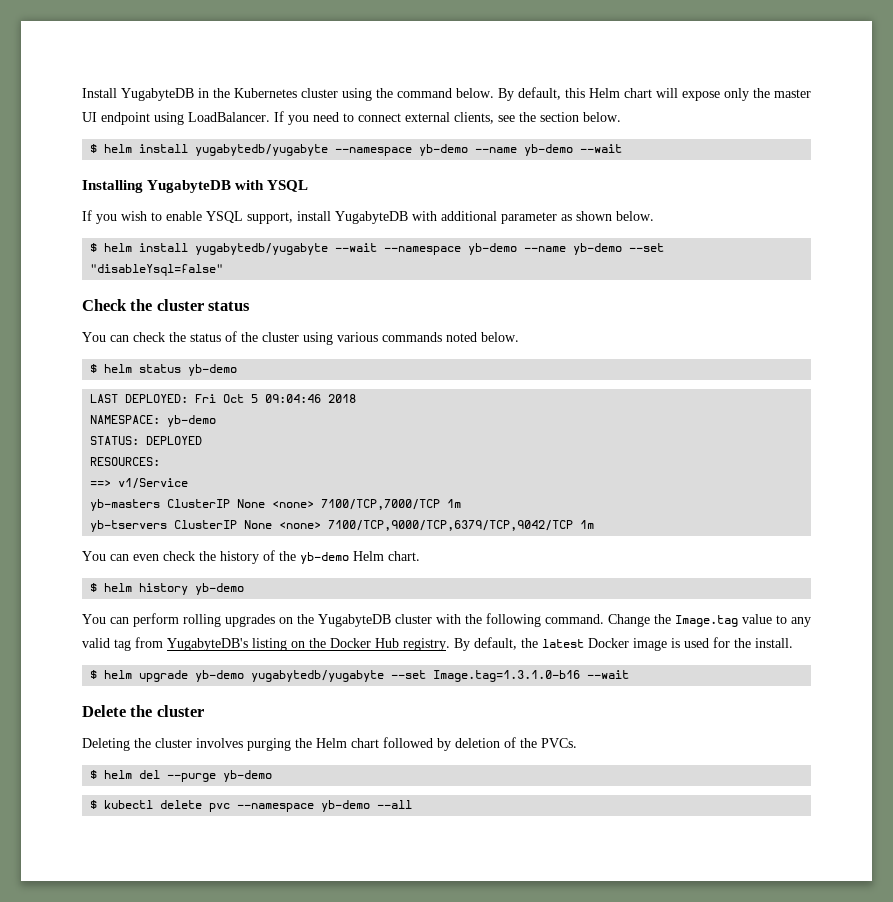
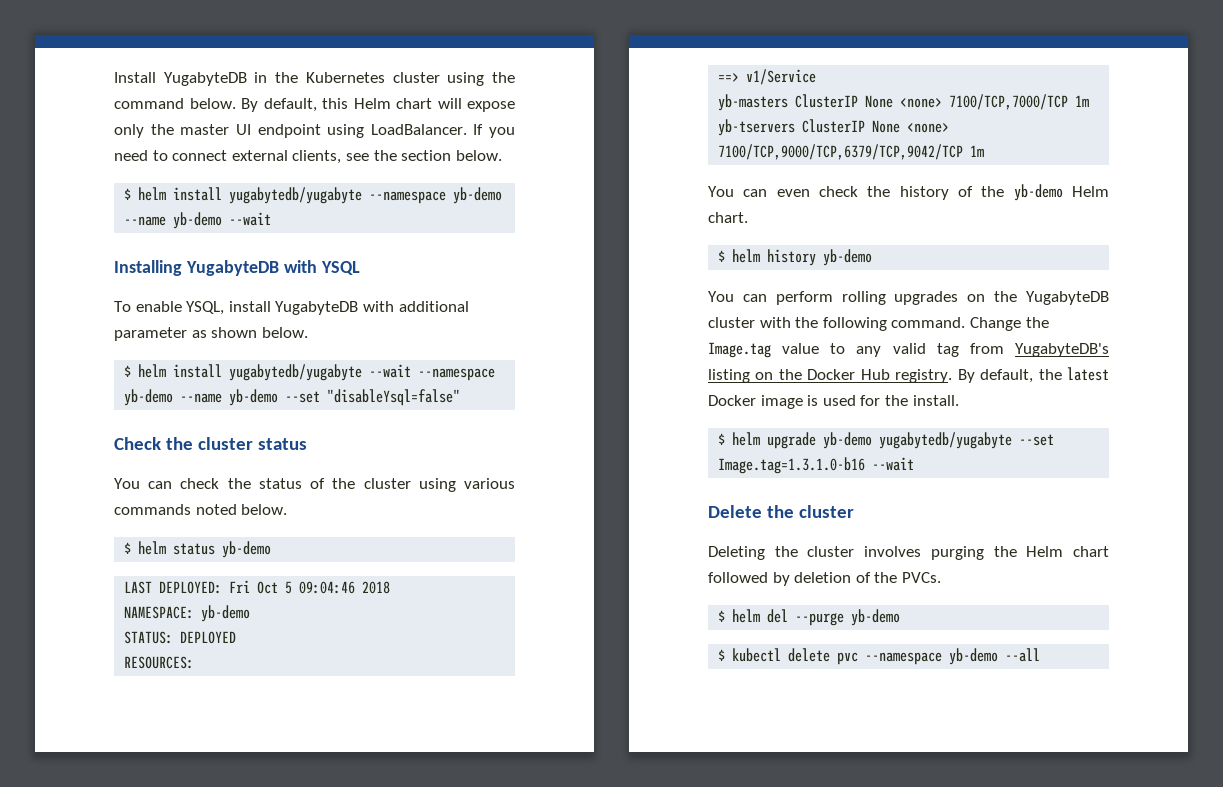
- If you wish to enable YSQL support, install YugabyteDB with additional parameter as shown below.
+ To enable YSQL, install YugabyteDB with additional parameter as shown below.

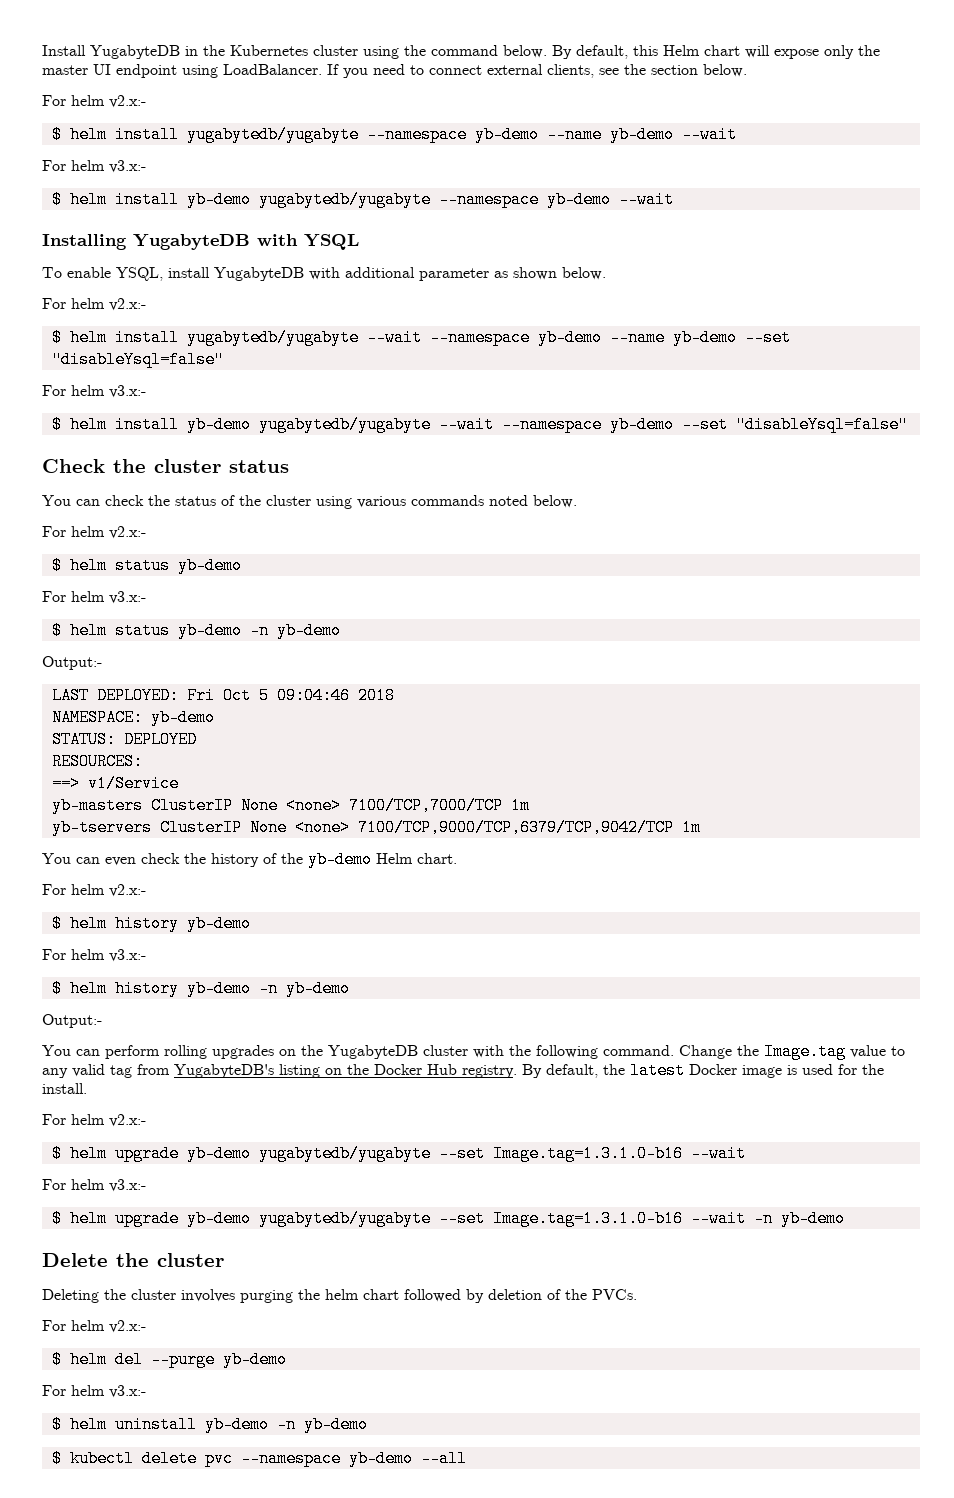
  If you need to connect external clients, see the section below.
+ For helm v2.x:-
  $ helm install yugabytedb/yugabyte --namespace yb-demo --name yb-demo --wait
+ For helm v3.x:-
+ $ helm install yb-demo yugabytedb/yugabyte --namespace yb-demo --wait
  To enable YSQL, install YugabyteDB with additional parameter as shown below.
+ For helm v2.x:-
  $ helm install yugabytedb/yugabyte --wait --namespace yb-demo --name yb-demo --set "disableYsql=false"
+ For helm v3.x:-
+ $ helm install yb-demo yugabytedb/yugabyte --wait --namespace yb-demo --set "disableYsql=false"
  You can check the status of the cluster using various commands noted below.
+ For helm v2.x:-
  $ helm status yb-demo
+ For helm v3.x:-
+ $ helm status yb-demo -n yb-demo
+ Output:-
  You can even check the history of the yb-demo Helm chart.
+ For helm v2.x:-
  $ helm history yb-demo
+ For helm v3.x:-
+ $ helm history yb-demo -n yb-demo
+ Output:-
  By default, the latest Docker image is used for the install.
+ For helm v2.x:-
  $ helm upgrade yb-demo yugabytedb/yugabyte --set Image.tag=1.3.1.0-b16 --wait
+ For helm v3.x:-
+ $ helm upgrade yb-demo yugabytedb/yugabyte --set Image.tag=1.3.1.0-b16 --wait -n yb-demo
- Deleting the cluster involves purging the Helm chart followed by deletion of the PVCs.
+ Deleting the cluster involves purging the helm chart followed by deletion of the PVCs.
+ For helm v2.x:-
  $ helm del --purge yb-demo
+ For helm v3.x:-
+ $ helm uninstall yb-demo -n yb-demo

